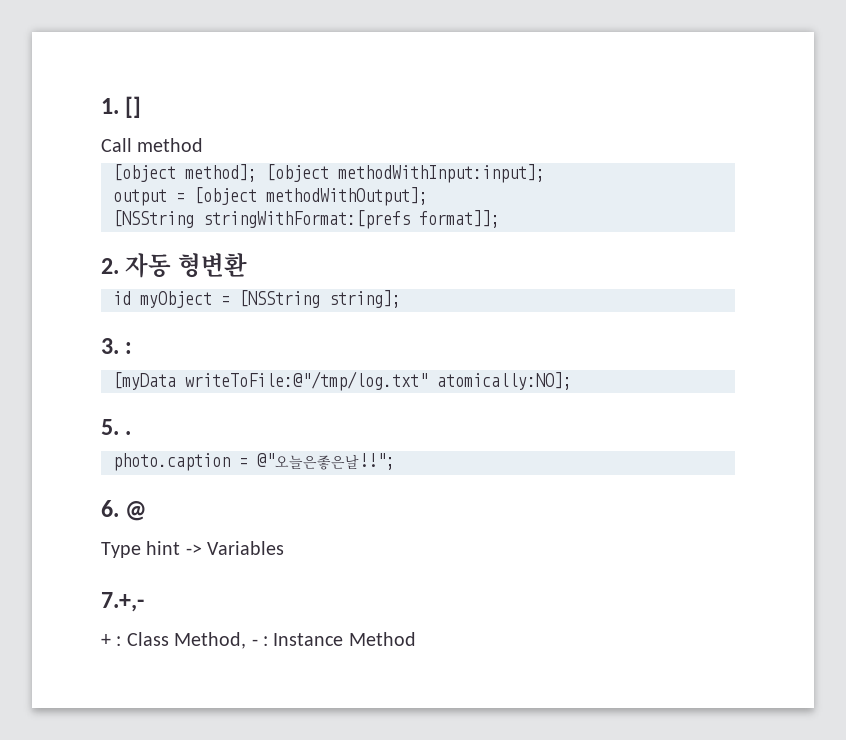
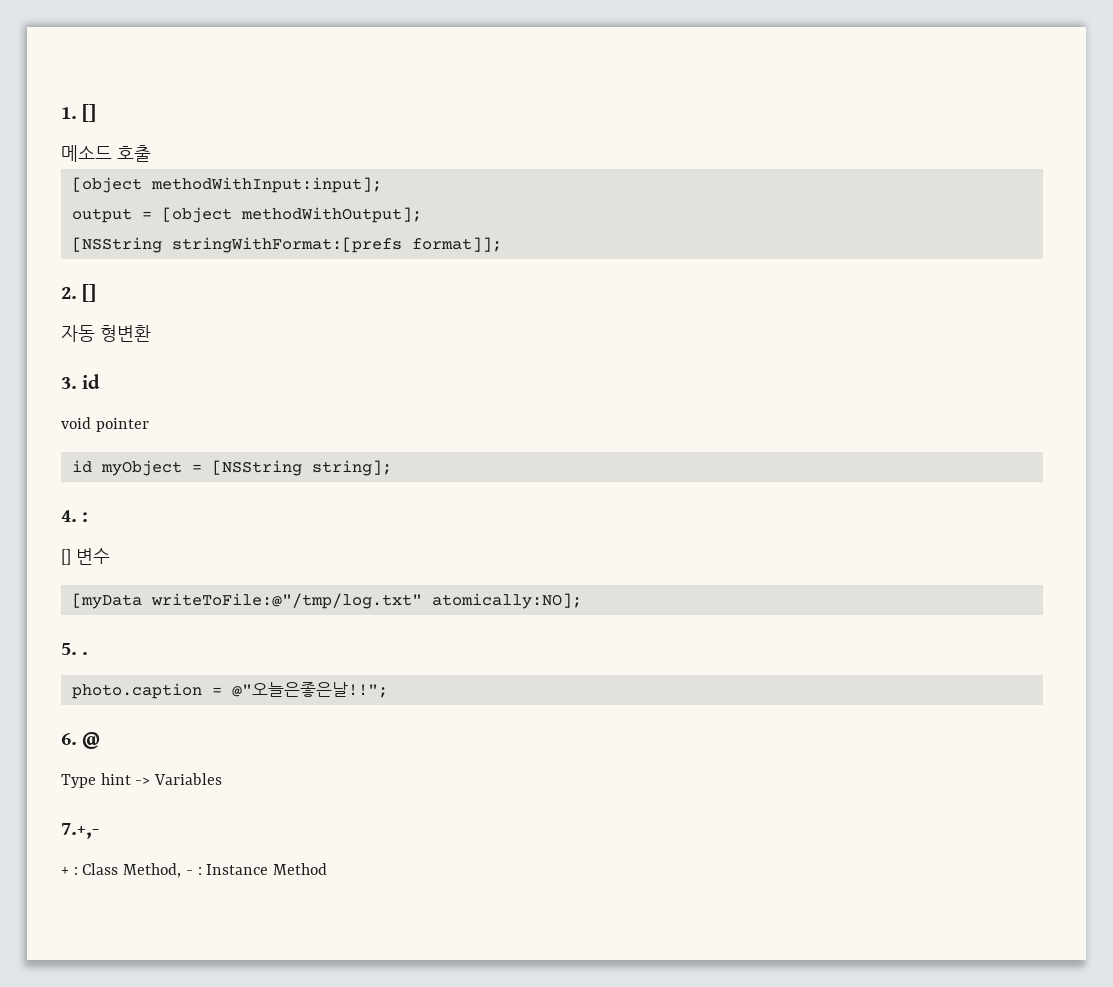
- Call method
- [object method]; [object methodWithInput:input];
+ 메소드 호출
+ [object methodWithInput:input];
- 2. 자동 형변환
+ 2. []
+ 자동 형변환
+ 3. id
+ void pointer
- 3. :
+ 4. :
+ [] 변수

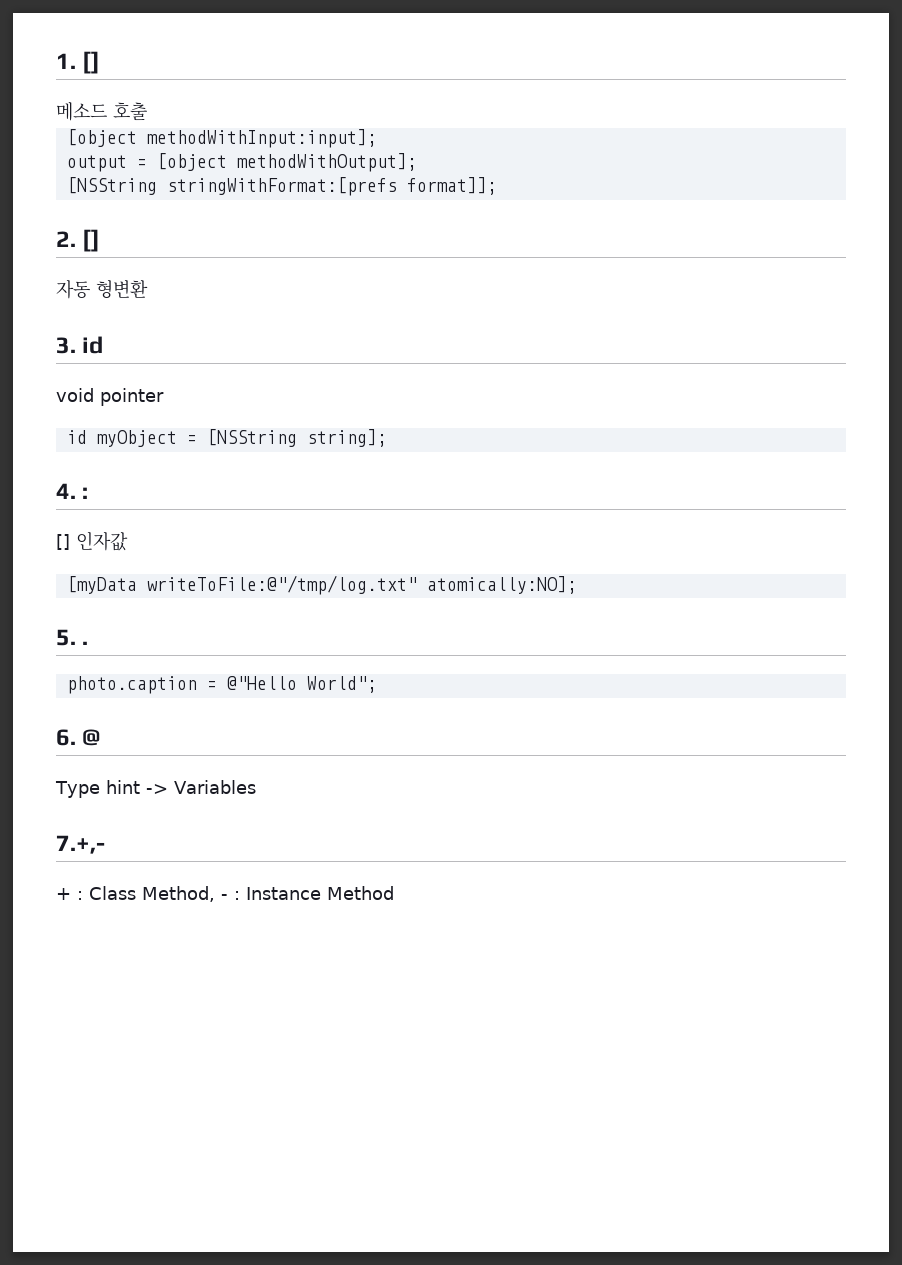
- [] 변수
+ [] 인자값
- photo.caption = @"오늘은좋은날!!";
+ photo.caption = @"Hello World";

